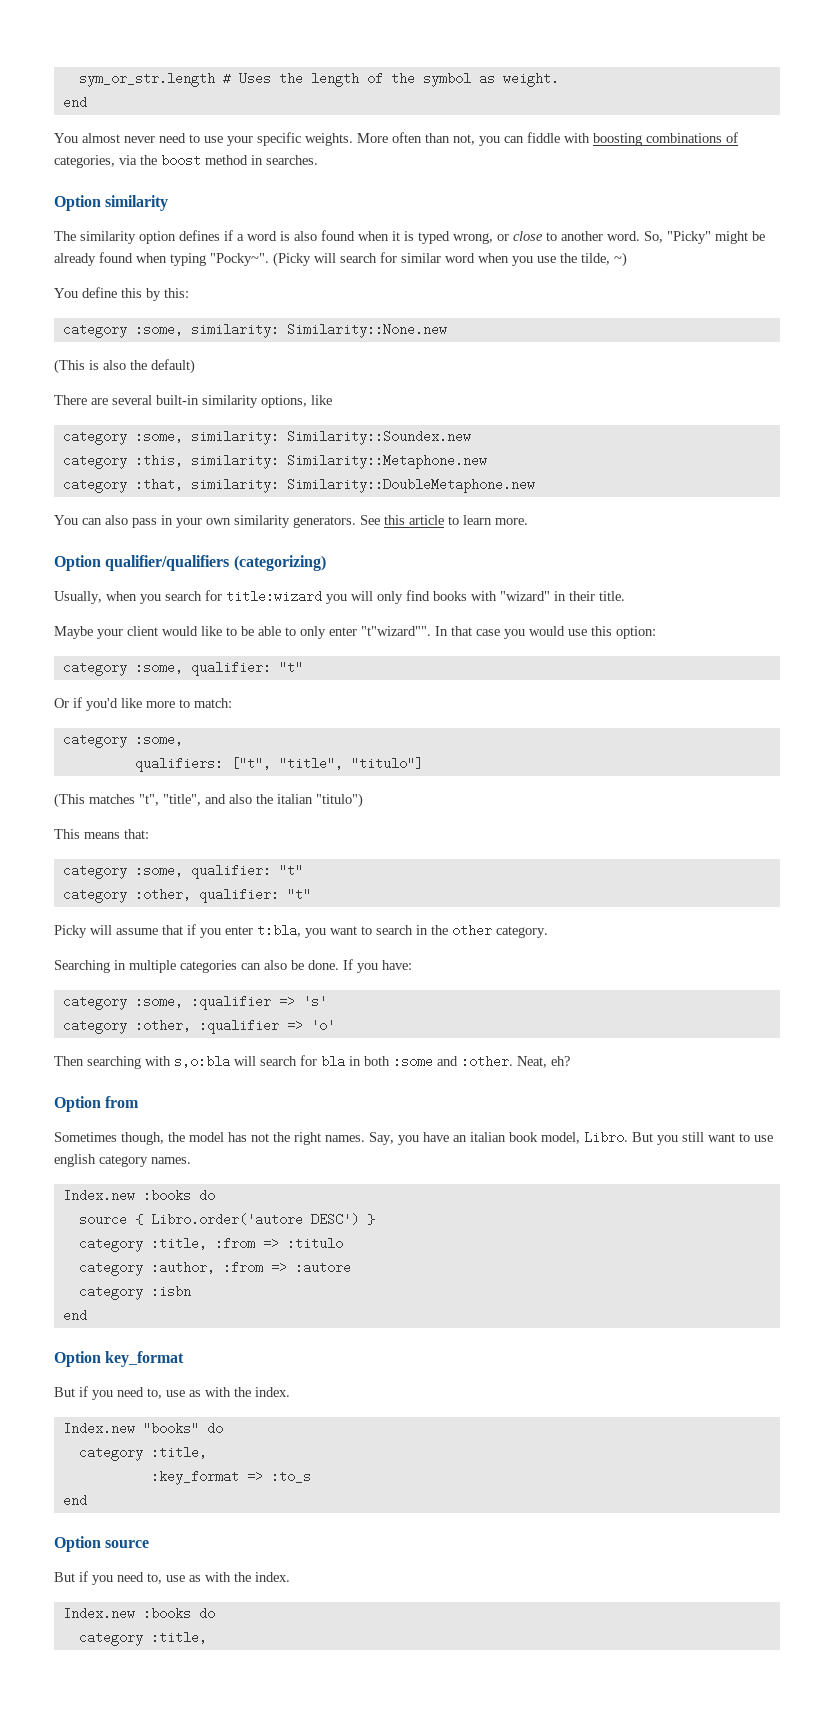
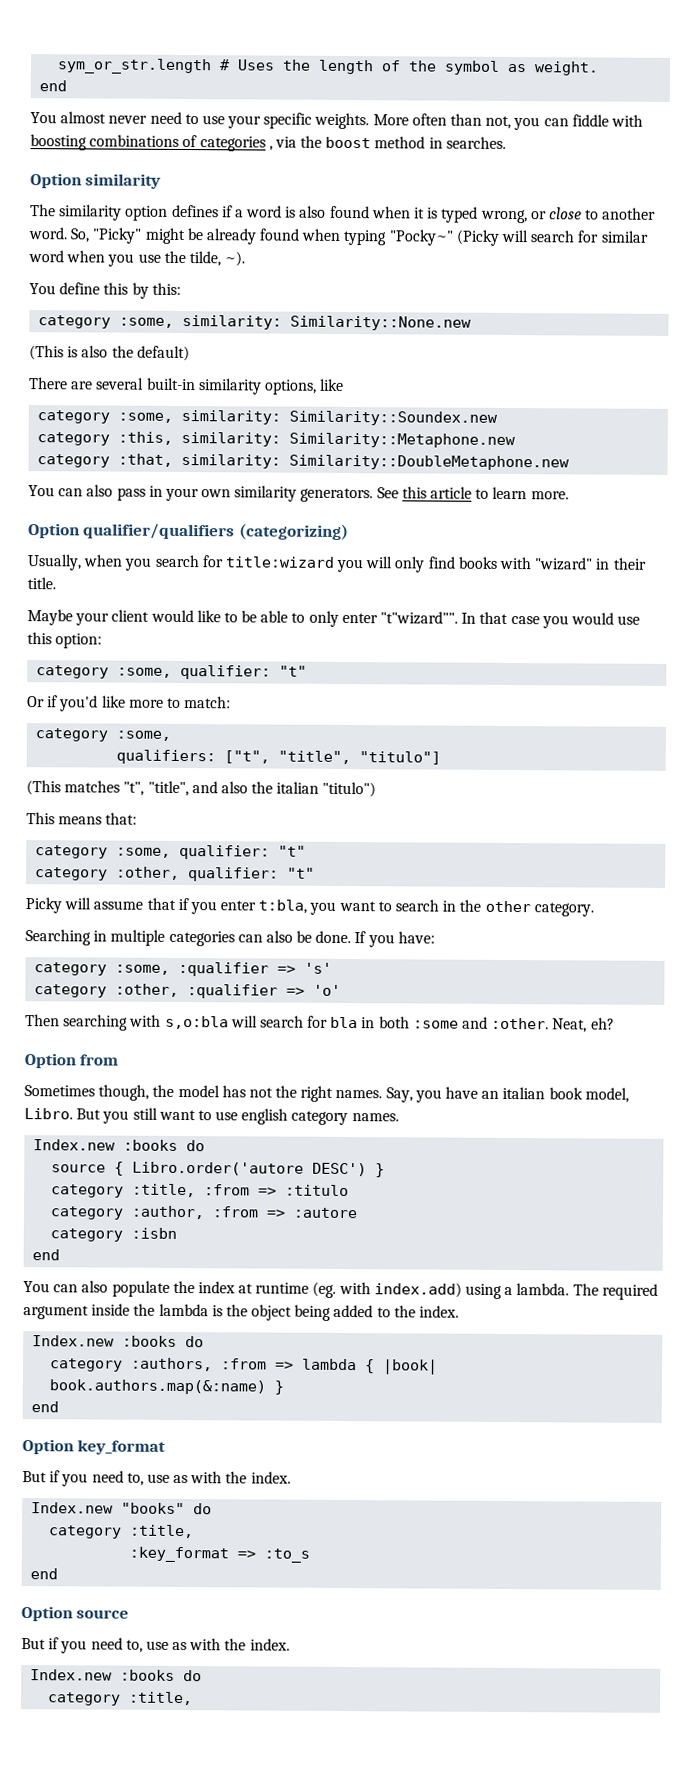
- More often than not, you can fiddle with boosting combinations of categories, via the boost method in searches.
+ More often than not, you can fiddle with boosting combinations of categories , via the boost method in searches.
- So, "Picky" might be already found when typing "Pocky~". (Picky will search for similar word when you use the tilde, ~)
+ So, "Picky" might be already found when typing "Pocky~" (Picky will search for similar word when you use the tilde, ~).
+ You can also populate the index at runtime (eg. with index.add) using a lambda. The required argument inside the lambda is the object being added to the index.
+ Index.new :books do
+ category :authors, :from => lambda { |book| book.authors.map(&:name) }
+ end

